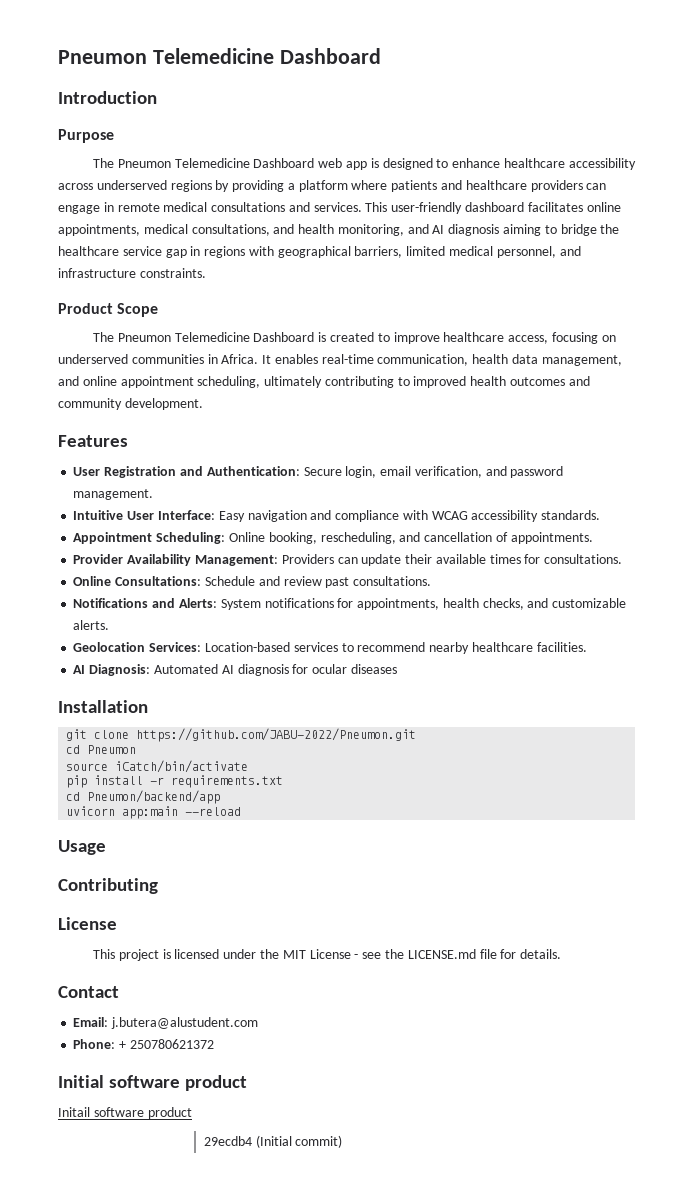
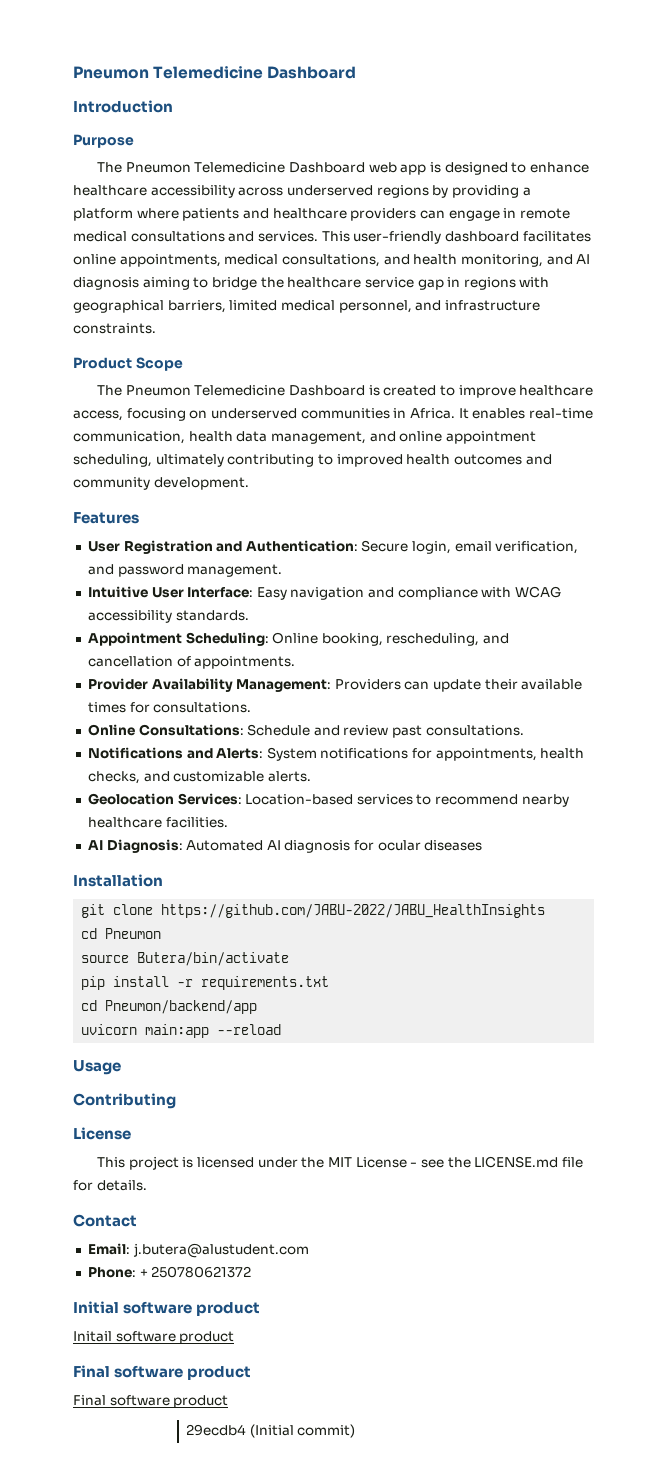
- git clone https://github.com/JABU-2022/Pneumon.git
+ git clone https://github.com/JABU-2022/JABU_HealthInsights
- source iCatch/bin/activate
+ source Butera/bin/activate
- uvicorn app:main --reload
+ uvicorn main:app --reload
  Initail software product
+ Final software product
+ Final software product

